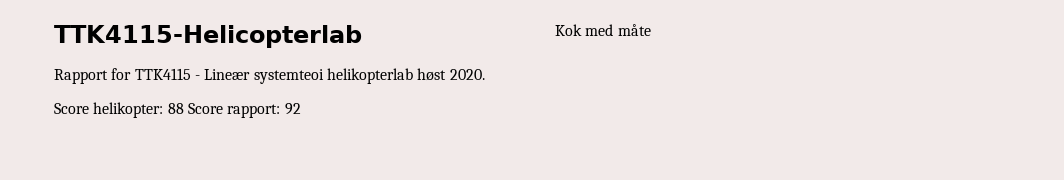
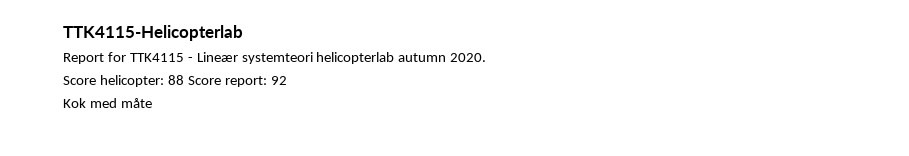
- Rapport for TTK4115 - Lineær systemteoi helikopterlab høst 2020.
+ Report for TTK4115 - Lineær systemteori helicopterlab autumn 2020.
- Score helikopter: 88 Score rapport: 92
+ Score helicopter: 88 Score report: 92

